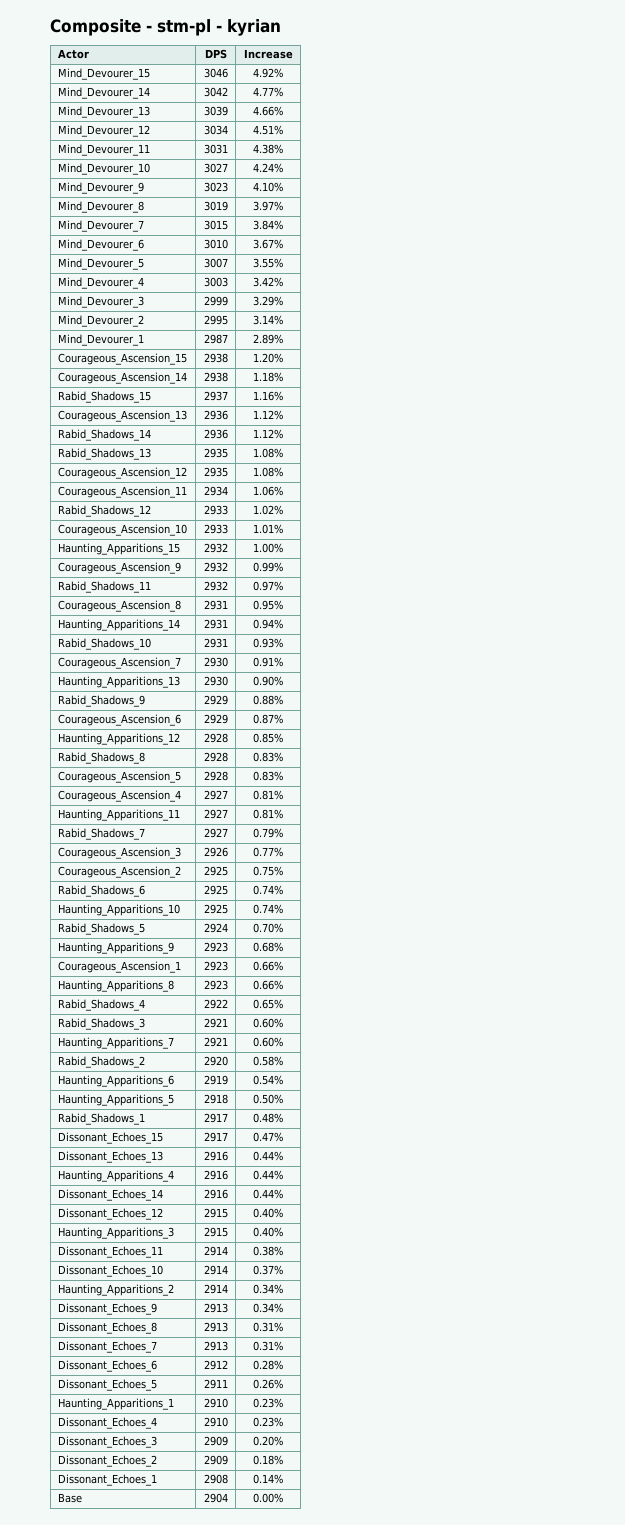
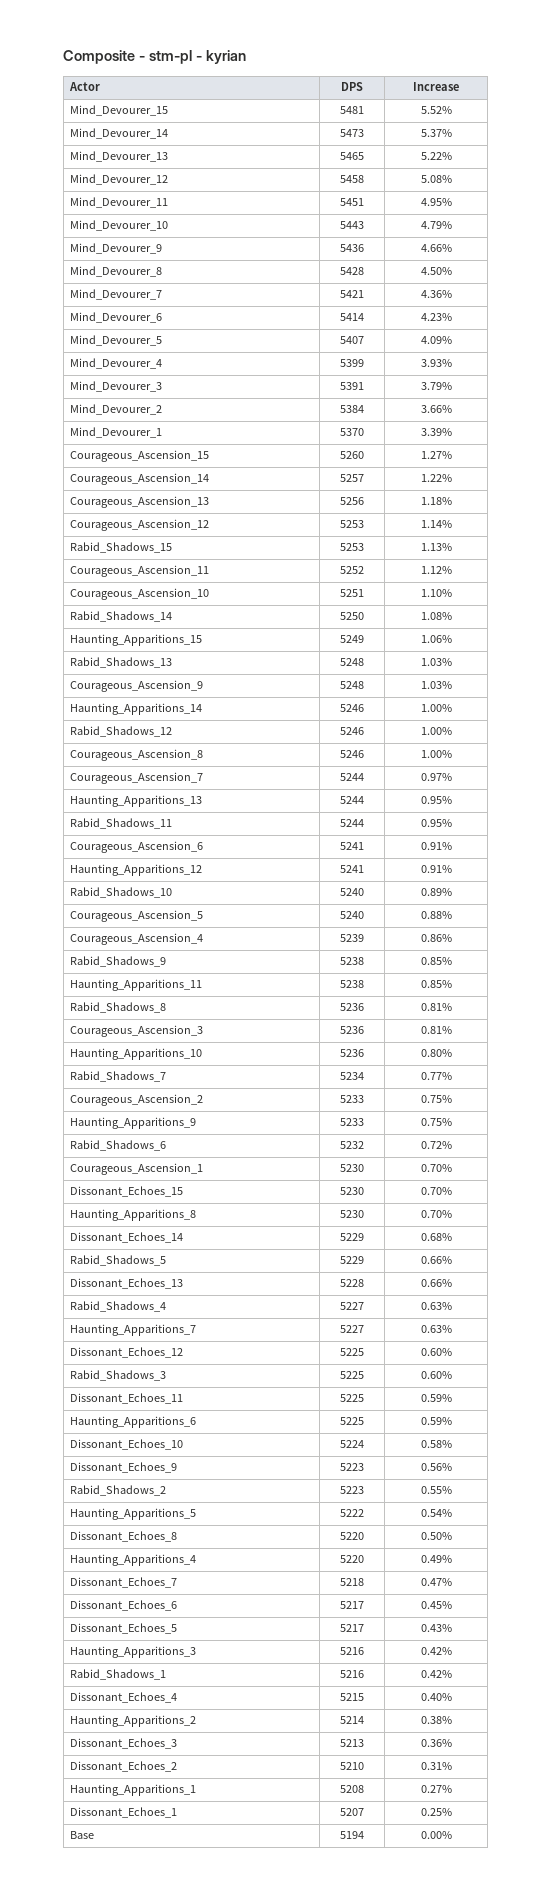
- Mind_Devourer_15 | 3046 | 4.92%
+ Mind_Devourer_15 | 5481 | 5.52%
- Mind_Devourer_14 | 3042 | 4.77%
+ Mind_Devourer_14 | 5473 | 5.37%
- Mind_Devourer_13 | 3039 | 4.66%
- Mind_Devourer_12 | 3034 | 4.51%
- Mind_Devourer_11 | 3031 | 4.38%
- Mind_Devourer_10 | 3027 | 4.24%
- Mind_Devourer_9 | 3023 | 4.10%
+ Mind_Devourer_13 | 5465 | 5.22%
+ Mind_Devourer_12 | 5458 | 5.08%
+ Mind_Devourer_11 | 5451 | 4.95%
+ Mind_Devourer_10 | 5443 | 4.79%
+ Mind_Devourer_9 | 5436 | 4.66%
- Mind_Devourer_8 | 3019 | 3.97%
+ Mind_Devourer_8 | 5428 | 4.50%
- Mind_Devourer_7 | 3015 | 3.84%
+ Mind_Devourer_7 | 5421 | 4.36%
- Mind_Devourer_6 | 3010 | 3.67%
+ Mind_Devourer_6 | 5414 | 4.23%
- Mind_Devourer_5 | 3007 | 3.55%
+ Mind_Devourer_5 | 5407 | 4.09%
- Mind_Devourer_4 | 3003 | 3.42%
+ Mind_Devourer_4 | 5399 | 3.93%
- Mind_Devourer_3 | 2999 | 3.29%
+ Mind_Devourer_3 | 5391 | 3.79%
- Mind_Devourer_2 | 2995 | 3.14%
+ Mind_Devourer_2 | 5384 | 3.66%
- Mind_Devourer_1 | 2987 | 2.89%
+ Mind_Devourer_1 | 5370 | 3.39%
- Courageous_Ascension_15 | 2938 | 1.20%
+ Courageous_Ascension_15 | 5260 | 1.27%
- Courageous_Ascension_14 | 2938 | 1.18%
- Rabid_Shadows_15 | 2937 | 1.16%
- Courageous_Ascension_13 | 2936 | 1.12%
- Rabid_Shadows_14 | 2936 | 1.12%
- Rabid_Shadows_13 | 2935 | 1.08%
- Courageous_Ascension_12 | 2935 | 1.08%
- Courageous_Ascension_11 | 2934 | 1.06%
- Rabid_Shadows_12 | 2933 | 1.02%
- Courageous_Ascension_10 | 2933 | 1.01%
- Haunting_Apparitions_15 | 2932 | 1.00%
- Courageous_Ascension_9 | 2932 | 0.99%
- Rabid_Shadows_11 | 2932 | 0.97%
- Courageous_Ascension_8 | 2931 | 0.95%
- Haunting_Apparitions_14 | 2931 | 0.94%
- Rabid_Shadows_10 | 2931 | 0.93%
- Courageous_Ascension_7 | 2930 | 0.91%
- Haunting_Apparitions_13 | 2930 | 0.90%
- Rabid_Shadows_9 | 2929 | 0.88%
- Courageous_Ascension_6 | 2929 | 0.87%
- Haunting_Apparitions_12 | 2928 | 0.85%
- Rabid_Shadows_8 | 2928 | 0.83%
- Courageous_Ascension_5 | 2928 | 0.83%
- Courageous_Ascension_4 | 2927 | 0.81%
- Haunting_Apparitions_11 | 2927 | 0.81%
- Rabid_Shadows_7 | 2927 | 0.79%
- Courageous_Ascension_3 | 2926 | 0.77%
- Courageous_Ascension_2 | 2925 | 0.75%
- Rabid_Shadows_6 | 2925 | 0.74%
- Haunting_Apparitions_10 | 2925 | 0.74%
- Rabid_Shadows_5 | 2924 | 0.70%
- Haunting_Apparitions_9 | 2923 | 0.68%
- Courageous_Ascension_1 | 2923 | 0.66%
- Haunting_Apparitions_8 | 2923 | 0.66%
+ Courageous_Ascension_14 | 5257 | 1.22%
+ Courageous_Ascension_13 | 5256 | 1.18%
+ Courageous_Ascension_12 | 5253 | 1.14%
+ Rabid_Shadows_15 | 5253 | 1.13%
+ Courageous_Ascension_11 | 5252 | 1.12%
+ Courageous_Ascension_10 | 5251 | 1.10%
+ Rabid_Shadows_14 | 5250 | 1.08%
+ Haunting_Apparitions_15 | 5249 | 1.06%
+ Rabid_Shadows_13 | 5248 | 1.03%
+ Courageous_Ascension_9 | 5248 | 1.03%
+ Haunting_Apparitions_14 | 5246 | 1.00%
+ Rabid_Shadows_12 | 5246 | 1.00%
+ Courageous_Ascension_8 | 5246 | 1.00%
+ Courageous_Ascension_7 | 5244 | 0.97%
+ Haunting_Apparitions_13 | 5244 | 0.95%
+ Rabid_Shadows_11 | 5244 | 0.95%
+ Courageous_Ascension_6 | 5241 | 0.91%
+ Haunting_Apparitions_12 | 5241 | 0.91%
+ Rabid_Shadows_10 | 5240 | 0.89%
+ Courageous_Ascension_5 | 5240 | 0.88%
+ Courageous_Ascension_4 | 5239 | 0.86%
+ Rabid_Shadows_9 | 5238 | 0.85%
+ Haunting_Apparitions_11 | 5238 | 0.85%
+ Rabid_Shadows_8 | 5236 | 0.81%
+ Courageous_Ascension_3 | 5236 | 0.81%
+ Haunting_Apparitions_10 | 5236 | 0.80%
+ Rabid_Shadows_7 | 5234 | 0.77%
+ Courageous_Ascension_2 | 5233 | 0.75%
+ Haunting_Apparitions_9 | 5233 | 0.75%
+ Rabid_Shadows_6 | 5232 | 0.72%
+ Courageous_Ascension_1 | 5230 | 0.70%
+ Dissonant_Echoes_15 | 5230 | 0.70%
+ Haunting_Apparitions_8 | 5230 | 0.70%
+ Dissonant_Echoes_14 | 5229 | 0.68%
+ Rabid_Shadows_5 | 5229 | 0.66%
+ Dissonant_Echoes_13 | 5228 | 0.66%
- Rabid_Shadows_4 | 2922 | 0.65%
+ Rabid_Shadows_4 | 5227 | 0.63%
+ Haunting_Apparitions_7 | 5227 | 0.63%
+ Dissonant_Echoes_12 | 5225 | 0.60%
- Rabid_Shadows_3 | 2921 | 0.60%
- Haunting_Apparitions_7 | 2921 | 0.60%
- Rabid_Shadows_2 | 2920 | 0.58%
- Haunting_Apparitions_6 | 2919 | 0.54%
+ Rabid_Shadows_3 | 5225 | 0.60%
+ Dissonant_Echoes_11 | 5225 | 0.59%
+ Haunting_Apparitions_6 | 5225 | 0.59%
+ Dissonant_Echoes_10 | 5224 | 0.58%
+ Dissonant_Echoes_9 | 5223 | 0.56%
+ Rabid_Shadows_2 | 5223 | 0.55%
+ Haunting_Apparitions_5 | 5222 | 0.54%
- Haunting_Apparitions_5 | 2918 | 0.50%
+ Dissonant_Echoes_8 | 5220 | 0.50%
- Rabid_Shadows_1 | 2917 | 0.48%
- Dissonant_Echoes_15 | 2917 | 0.47%
- Dissonant_Echoes_13 | 2916 | 0.44%
- Haunting_Apparitions_4 | 2916 | 0.44%
- Dissonant_Echoes_14 | 2916 | 0.44%
- Dissonant_Echoes_12 | 2915 | 0.40%
- Haunting_Apparitions_3 | 2915 | 0.40%
- Dissonant_Echoes_11 | 2914 | 0.38%
- Dissonant_Echoes_10 | 2914 | 0.37%
- Haunting_Apparitions_2 | 2914 | 0.34%
- Dissonant_Echoes_9 | 2913 | 0.34%
- Dissonant_Echoes_8 | 2913 | 0.31%
- Dissonant_Echoes_7 | 2913 | 0.31%
- Dissonant_Echoes_6 | 2912 | 0.28%
- Dissonant_Echoes_5 | 2911 | 0.26%
- Haunting_Apparitions_1 | 2910 | 0.23%
- Dissonant_Echoes_4 | 2910 | 0.23%
- Dissonant_Echoes_3 | 2909 | 0.20%
- Dissonant_Echoes_2 | 2909 | 0.18%
+ Haunting_Apparitions_4 | 5220 | 0.49%
+ Dissonant_Echoes_7 | 5218 | 0.47%
+ Dissonant_Echoes_6 | 5217 | 0.45%
+ Dissonant_Echoes_5 | 5217 | 0.43%
+ Haunting_Apparitions_3 | 5216 | 0.42%
+ Rabid_Shadows_1 | 5216 | 0.42%
+ Dissonant_Echoes_4 | 5215 | 0.40%
+ Haunting_Apparitions_2 | 5214 | 0.38%
+ Dissonant_Echoes_3 | 5213 | 0.36%
+ Dissonant_Echoes_2 | 5210 | 0.31%
+ Haunting_Apparitions_1 | 5208 | 0.27%
- Dissonant_Echoes_1 | 2908 | 0.14%
+ Dissonant_Echoes_1 | 5207 | 0.25%
- Base | 2904 | 0.00%
+ Base | 5194 | 0.00%

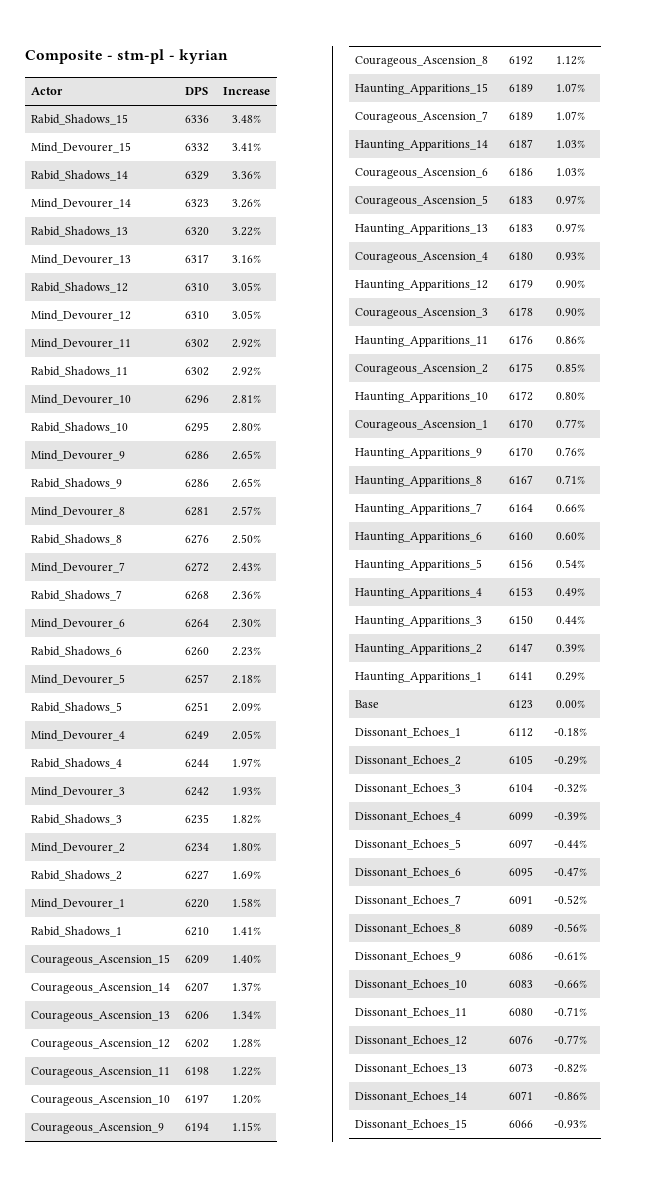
- Mind_Devourer_15 | 5481 | 5.52%
- Mind_Devourer_14 | 5473 | 5.37%
- Mind_Devourer_13 | 5465 | 5.22%
+ Rabid_Shadows_15 | 6336 | 3.48%
+ Mind_Devourer_15 | 6332 | 3.41%
+ Rabid_Shadows_14 | 6329 | 3.36%
+ Mind_Devourer_14 | 6323 | 3.26%
+ Rabid_Shadows_13 | 6320 | 3.22%
+ Mind_Devourer_13 | 6317 | 3.16%
+ Rabid_Shadows_12 | 6310 | 3.05%
- Mind_Devourer_12 | 5458 | 5.08%
+ Mind_Devourer_12 | 6310 | 3.05%
- Mind_Devourer_11 | 5451 | 4.95%
- Mind_Devourer_10 | 5443 | 4.79%
- Mind_Devourer_9 | 5436 | 4.66%
- Mind_Devourer_8 | 5428 | 4.50%
- Mind_Devourer_7 | 5421 | 4.36%
- Mind_Devourer_6 | 5414 | 4.23%
- Mind_Devourer_5 | 5407 | 4.09%
- Mind_Devourer_4 | 5399 | 3.93%
- Mind_Devourer_3 | 5391 | 3.79%
- Mind_Devourer_2 | 5384 | 3.66%
- Mind_Devourer_1 | 5370 | 3.39%
+ Mind_Devourer_11 | 6302 | 2.92%
+ Rabid_Shadows_11 | 6302 | 2.92%
+ Mind_Devourer_10 | 6296 | 2.81%
+ Rabid_Shadows_10 | 6295 | 2.80%
+ Mind_Devourer_9 | 6286 | 2.65%
+ Rabid_Shadows_9 | 6286 | 2.65%
+ Mind_Devourer_8 | 6281 | 2.57%
+ Rabid_Shadows_8 | 6276 | 2.50%
+ Mind_Devourer_7 | 6272 | 2.43%
+ Rabid_Shadows_7 | 6268 | 2.36%
+ Mind_Devourer_6 | 6264 | 2.30%
+ Rabid_Shadows_6 | 6260 | 2.23%
+ Mind_Devourer_5 | 6257 | 2.18%
+ Rabid_Shadows_5 | 6251 | 2.09%
+ Mind_Devourer_4 | 6249 | 2.05%
+ Rabid_Shadows_4 | 6244 | 1.97%
+ Mind_Devourer_3 | 6242 | 1.93%
+ Rabid_Shadows_3 | 6235 | 1.82%
+ Mind_Devourer_2 | 6234 | 1.80%
+ Rabid_Shadows_2 | 6227 | 1.69%
+ Mind_Devourer_1 | 6220 | 1.58%
+ Rabid_Shadows_1 | 6210 | 1.41%
- Courageous_Ascension_15 | 5260 | 1.27%
+ Courageous_Ascension_15 | 6209 | 1.40%
- Courageous_Ascension_14 | 5257 | 1.22%
- Courageous_Ascension_13 | 5256 | 1.18%
- Courageous_Ascension_12 | 5253 | 1.14%
- Rabid_Shadows_15 | 5253 | 1.13%
- Courageous_Ascension_11 | 5252 | 1.12%
- Courageous_Ascension_10 | 5251 | 1.10%
- Rabid_Shadows_14 | 5250 | 1.08%
- Haunting_Apparitions_15 | 5249 | 1.06%
- Rabid_Shadows_13 | 5248 | 1.03%
- Courageous_Ascension_9 | 5248 | 1.03%
- Haunting_Apparitions_14 | 5246 | 1.00%
- Rabid_Shadows_12 | 5246 | 1.00%
- Courageous_Ascension_8 | 5246 | 1.00%
- Courageous_Ascension_7 | 5244 | 0.97%
- Haunting_Apparitions_13 | 5244 | 0.95%
- Rabid_Shadows_11 | 5244 | 0.95%
- Courageous_Ascension_6 | 5241 | 0.91%
- Haunting_Apparitions_12 | 5241 | 0.91%
- Rabid_Shadows_10 | 5240 | 0.89%
- Courageous_Ascension_5 | 5240 | 0.88%
- Courageous_Ascension_4 | 5239 | 0.86%
+ Courageous_Ascension_14 | 6207 | 1.37%
+ Courageous_Ascension_13 | 6206 | 1.34%
+ Courageous_Ascension_12 | 6202 | 1.28%
+ Courageous_Ascension_11 | 6198 | 1.22%
+ Courageous_Ascension_10 | 6197 | 1.20%
+ Courageous_Ascension_9 | 6194 | 1.15%
+ Courageous_Ascension_8 | 6192 | 1.12%
+ Haunting_Apparitions_15 | 6189 | 1.07%
+ Courageous_Ascension_7 | 6189 | 1.07%
+ Haunting_Apparitions_14 | 6187 | 1.03%
+ Courageous_Ascension_6 | 6186 | 1.03%
+ Courageous_Ascension_5 | 6183 | 0.97%
+ Haunting_Apparitions_13 | 6183 | 0.97%
+ Courageous_Ascension_4 | 6180 | 0.93%
+ Haunting_Apparitions_12 | 6179 | 0.90%
+ Courageous_Ascension_3 | 6178 | 0.90%
+ Haunting_Apparitions_11 | 6176 | 0.86%
- Rabid_Shadows_9 | 5238 | 0.85%
- Haunting_Apparitions_11 | 5238 | 0.85%
- Rabid_Shadows_8 | 5236 | 0.81%
- Courageous_Ascension_3 | 5236 | 0.81%
+ Courageous_Ascension_2 | 6175 | 0.85%
- Haunting_Apparitions_10 | 5236 | 0.80%
+ Haunting_Apparitions_10 | 6172 | 0.80%
- Rabid_Shadows_7 | 5234 | 0.77%
+ Courageous_Ascension_1 | 6170 | 0.77%
- Courageous_Ascension_2 | 5233 | 0.75%
- Haunting_Apparitions_9 | 5233 | 0.75%
- Rabid_Shadows_6 | 5232 | 0.72%
- Courageous_Ascension_1 | 5230 | 0.70%
- Dissonant_Echoes_15 | 5230 | 0.70%
- Haunting_Apparitions_8 | 5230 | 0.70%
- Dissonant_Echoes_14 | 5229 | 0.68%
- Rabid_Shadows_5 | 5229 | 0.66%
- Dissonant_Echoes_13 | 5228 | 0.66%
- Rabid_Shadows_4 | 5227 | 0.63%
- Haunting_Apparitions_7 | 5227 | 0.63%
- Dissonant_Echoes_12 | 5225 | 0.60%
- Rabid_Shadows_3 | 5225 | 0.60%
- Dissonant_Echoes_11 | 5225 | 0.59%
- Haunting_Apparitions_6 | 5225 | 0.59%
- Dissonant_Echoes_10 | 5224 | 0.58%
- Dissonant_Echoes_9 | 5223 | 0.56%
- Rabid_Shadows_2 | 5223 | 0.55%
- Haunting_Apparitions_5 | 5222 | 0.54%
- Dissonant_Echoes_8 | 5220 | 0.50%
- Haunting_Apparitions_4 | 5220 | 0.49%
- Dissonant_Echoes_7 | 5218 | 0.47%
- Dissonant_Echoes_6 | 5217 | 0.45%
- Dissonant_Echoes_5 | 5217 | 0.43%
- Haunting_Apparitions_3 | 5216 | 0.42%
- Rabid_Shadows_1 | 5216 | 0.42%
- Dissonant_Echoes_4 | 5215 | 0.40%
- Haunting_Apparitions_2 | 5214 | 0.38%
- Dissonant_Echoes_3 | 5213 | 0.36%
- Dissonant_Echoes_2 | 5210 | 0.31%
- Haunting_Apparitions_1 | 5208 | 0.27%
- Dissonant_Echoes_1 | 5207 | 0.25%
- Base | 5194 | 0.00%
+ Haunting_Apparitions_9 | 6170 | 0.76%
+ Haunting_Apparitions_8 | 6167 | 0.71%
+ Haunting_Apparitions_7 | 6164 | 0.66%
+ Haunting_Apparitions_6 | 6160 | 0.60%
+ Haunting_Apparitions_5 | 6156 | 0.54%
+ Haunting_Apparitions_4 | 6153 | 0.49%
+ Haunting_Apparitions_3 | 6150 | 0.44%
+ Haunting_Apparitions_2 | 6147 | 0.39%
+ Haunting_Apparitions_1 | 6141 | 0.29%
+ Base | 6123 | 0.00%
+ Dissonant_Echoes_1 | 6112 | -0.18%
+ Dissonant_Echoes_2 | 6105 | -0.29%
+ Dissonant_Echoes_3 | 6104 | -0.32%
+ Dissonant_Echoes_4 | 6099 | -0.39%
+ Dissonant_Echoes_5 | 6097 | -0.44%
+ Dissonant_Echoes_6 | 6095 | -0.47%
+ Dissonant_Echoes_7 | 6091 | -0.52%
+ Dissonant_Echoes_8 | 6089 | -0.56%
+ Dissonant_Echoes_9 | 6086 | -0.61%
+ Dissonant_Echoes_10 | 6083 | -0.66%
+ Dissonant_Echoes_11 | 6080 | -0.71%
+ Dissonant_Echoes_12 | 6076 | -0.77%
+ Dissonant_Echoes_13 | 6073 | -0.82%
+ Dissonant_Echoes_14 | 6071 | -0.86%
+ Dissonant_Echoes_15 | 6066 | -0.93%

